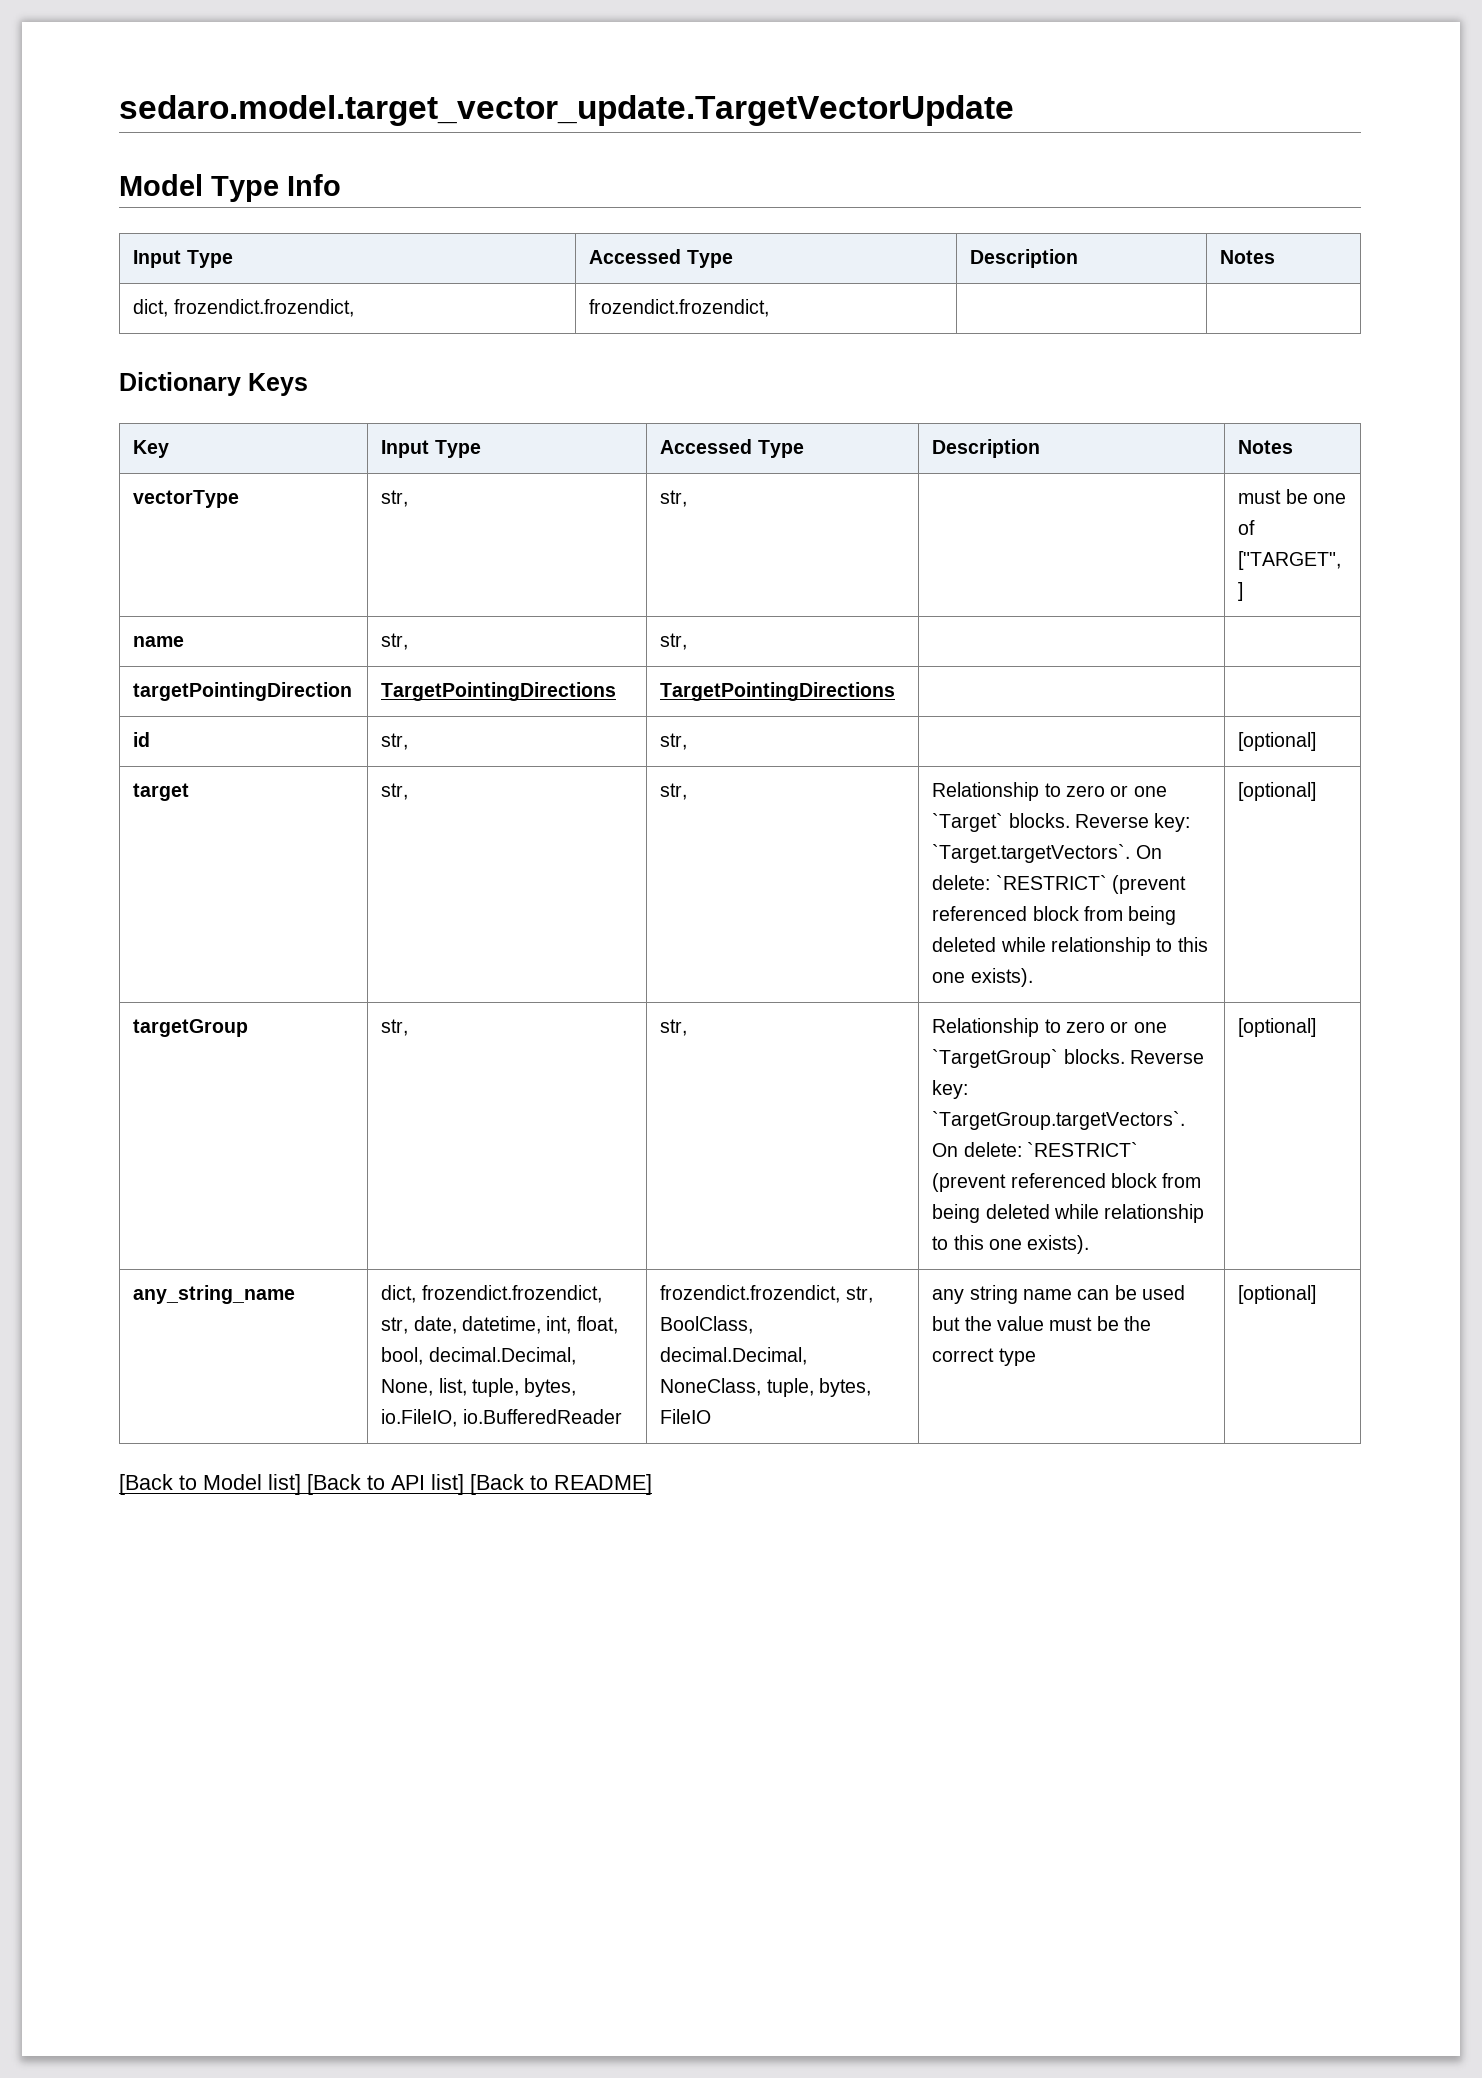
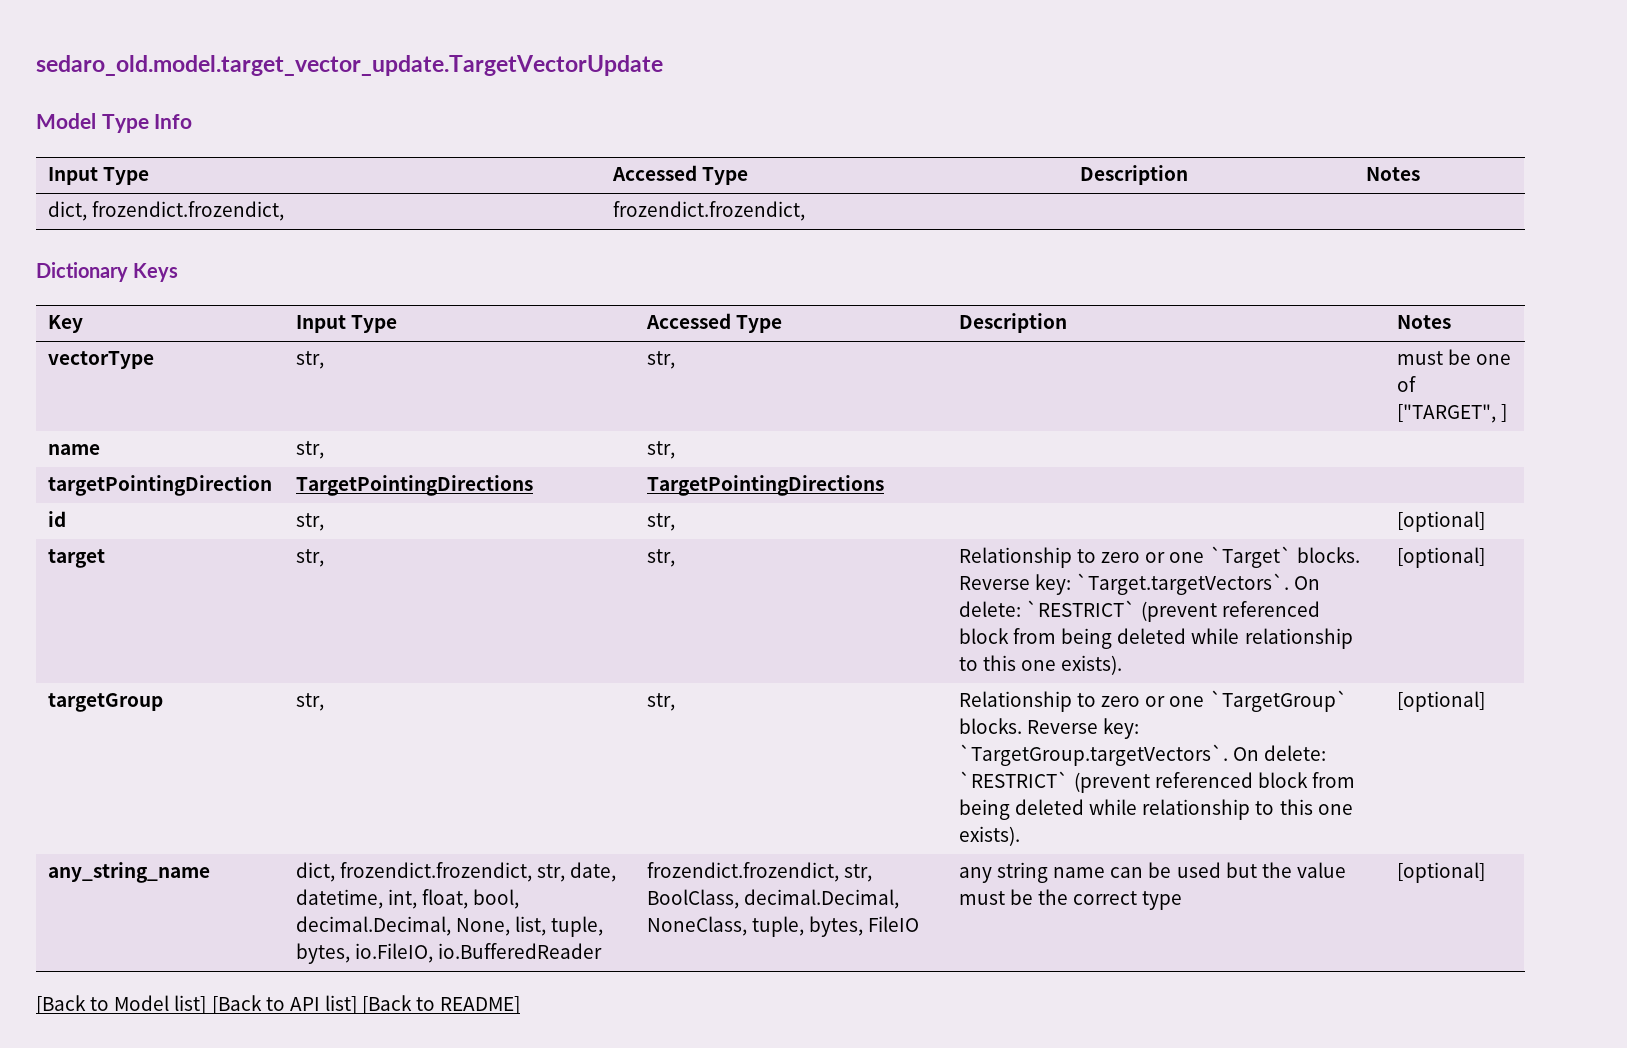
- sedaro.model.target_vector_update.TargetVectorUpdate
+ sedaro_old.model.target_vector_update.TargetVectorUpdate

